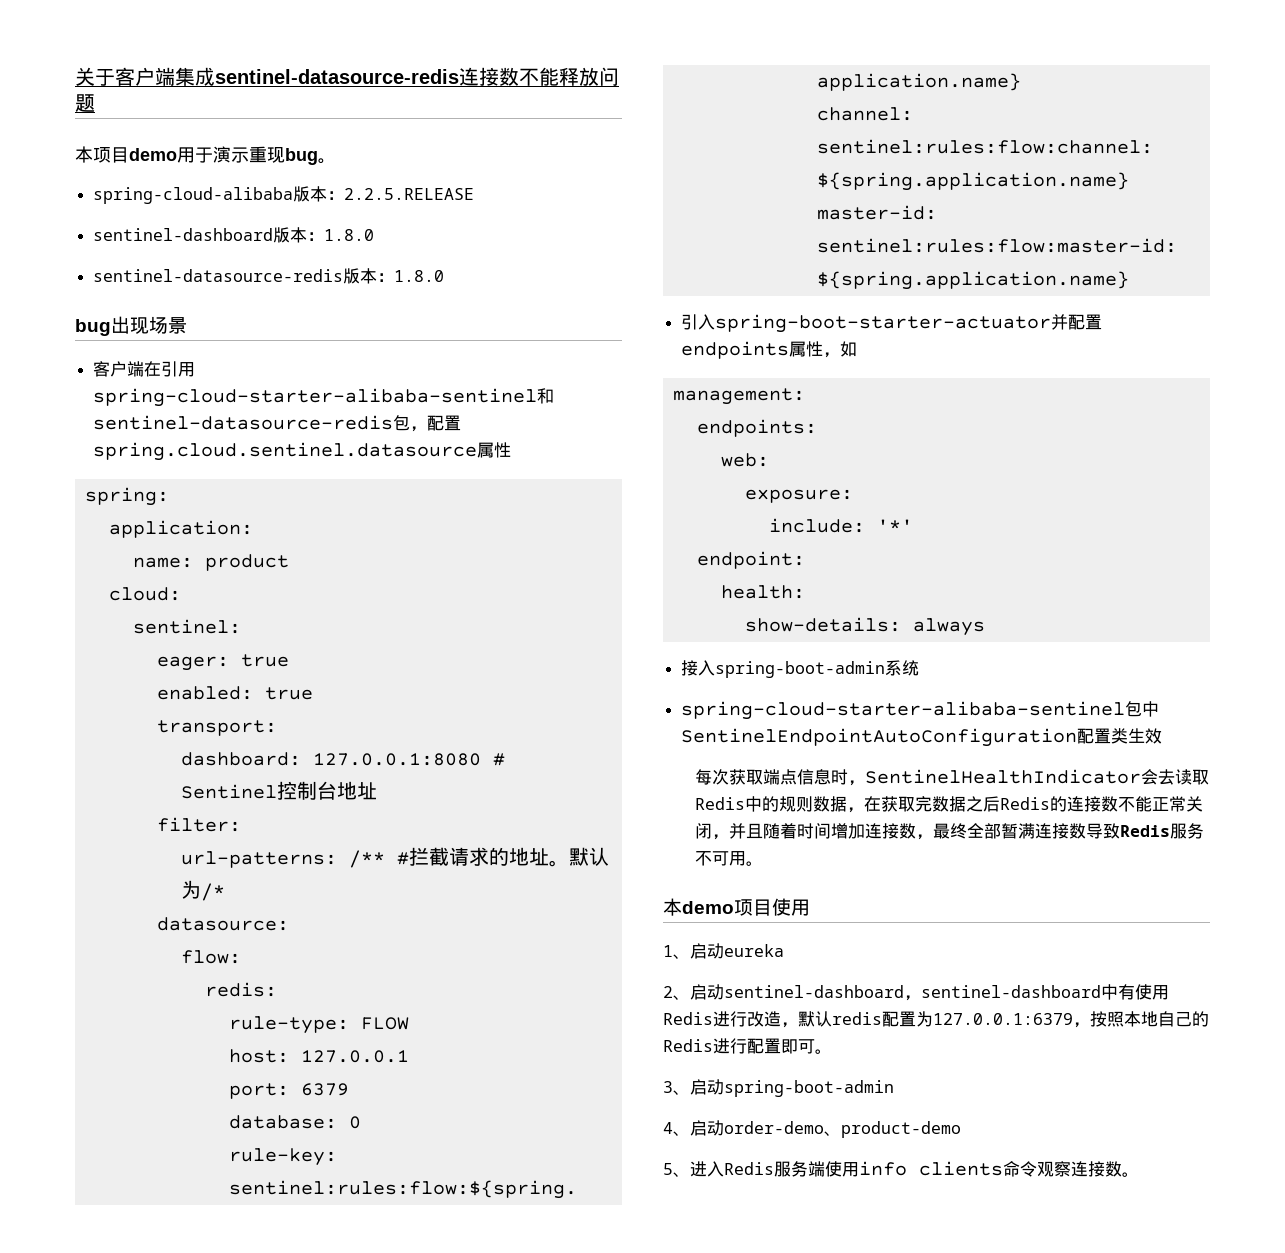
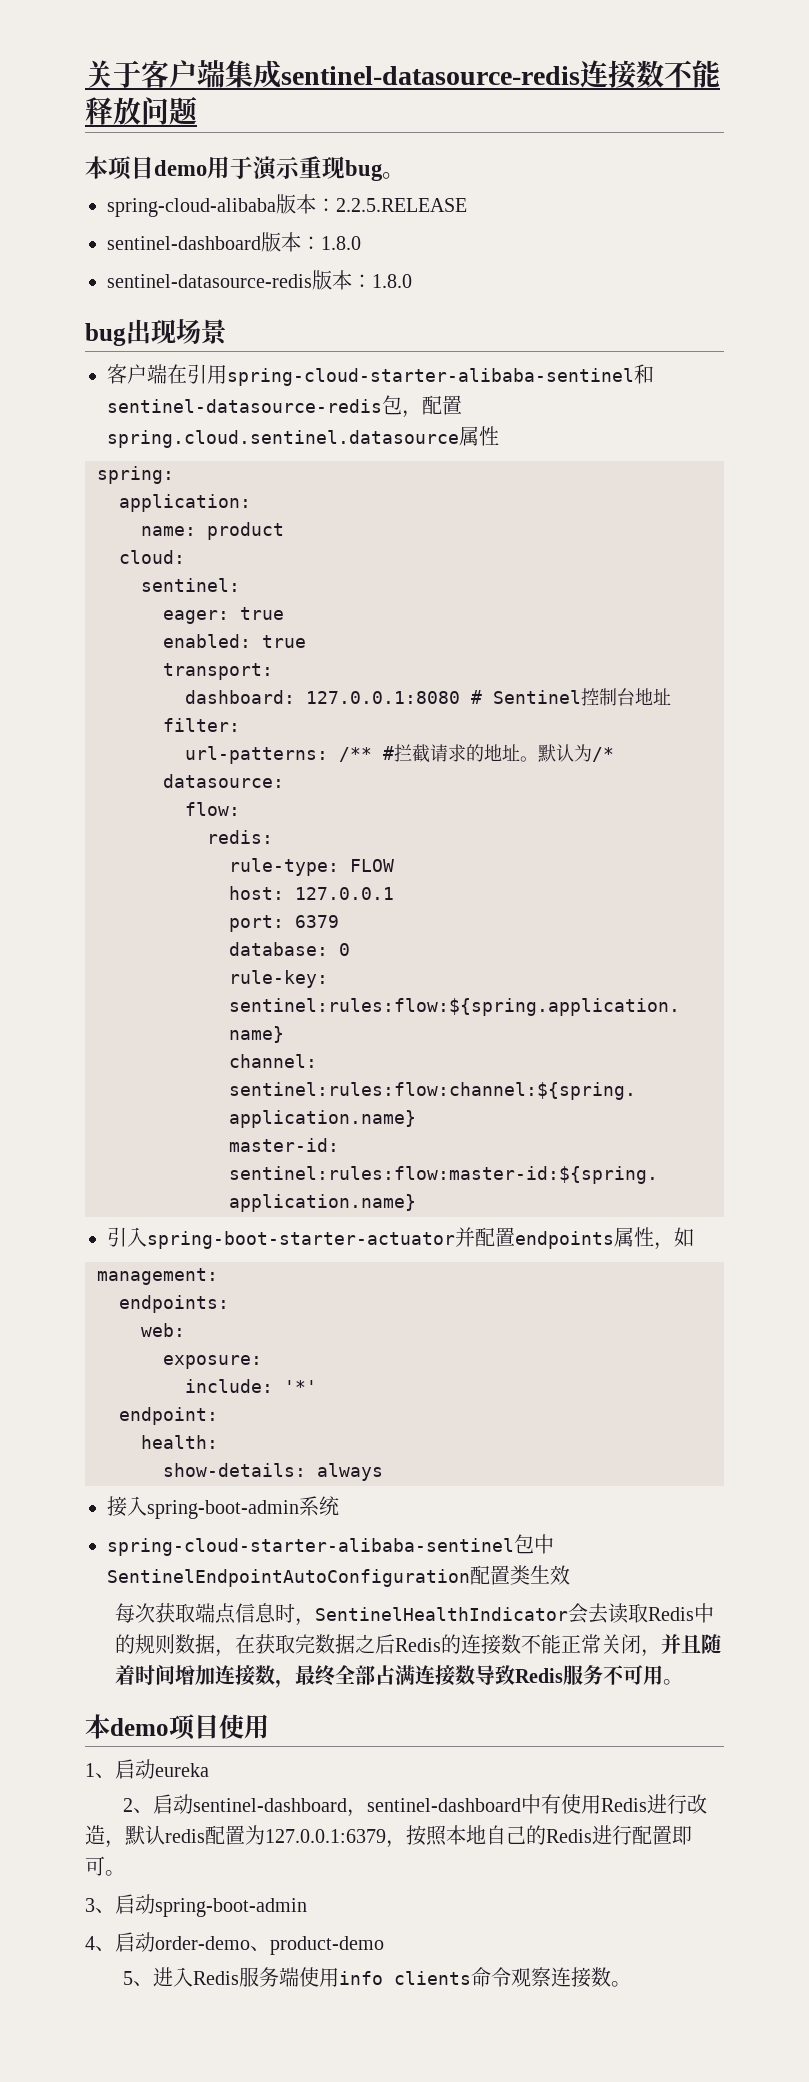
- 每次获取端点信息时，SentinelHealthIndicator会去读取Redis中的规则数据，在获取完数据之后Redis的连接数不能正常关闭，并且随着时间增加连接数，最终全部暂满连接数导致Redis服务不可用。
+ 每次获取端点信息时，SentinelHealthIndicator会去读取Redis中的规则数据，在获取完数据之后Redis的连接数不能正常关闭，并且随着时间增加连接数，最终全部占满连接数导致Redis服务不可用。

